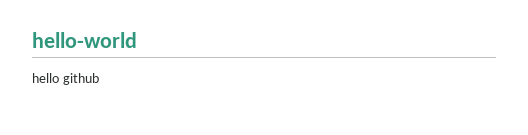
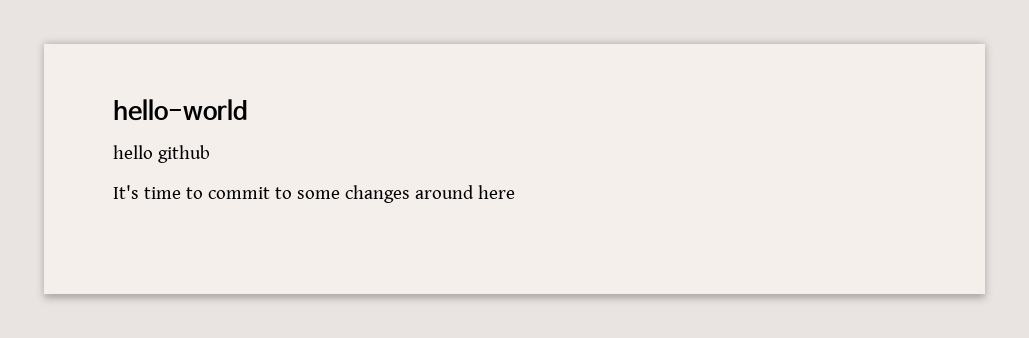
+ It's time to commit to some changes around here

